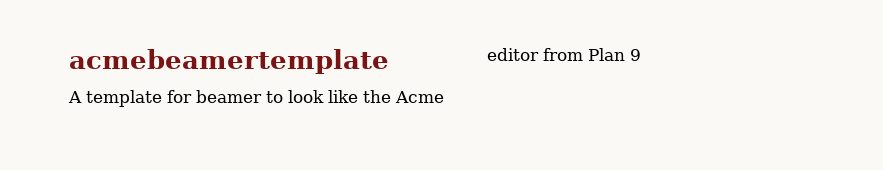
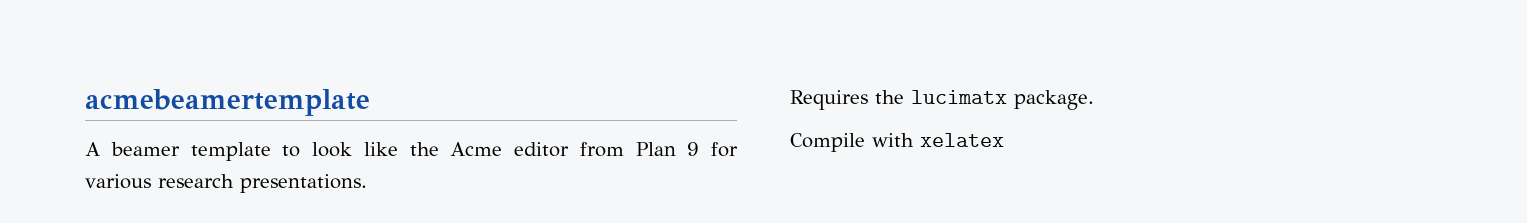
- A template for beamer to look like the Acme editor from Plan 9
+ A beamer template to look like the Acme editor from Plan 9 for various research presentations.
+ Requires the lucimatx package.
+ Compile with xelatex

